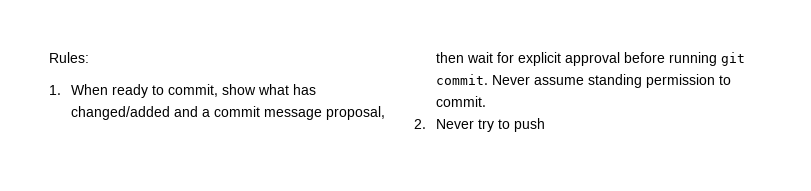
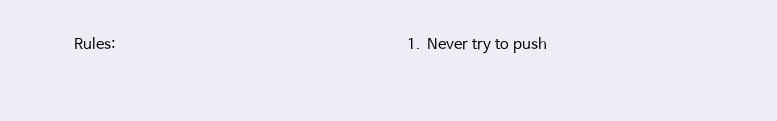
- 1. When ready to commit, show what has changed/added and a commit message proposal, then wait for explicit approval before running git commit. Never assume standing permission to commit.
- 2. Never try to push
+ 1. Never try to push

